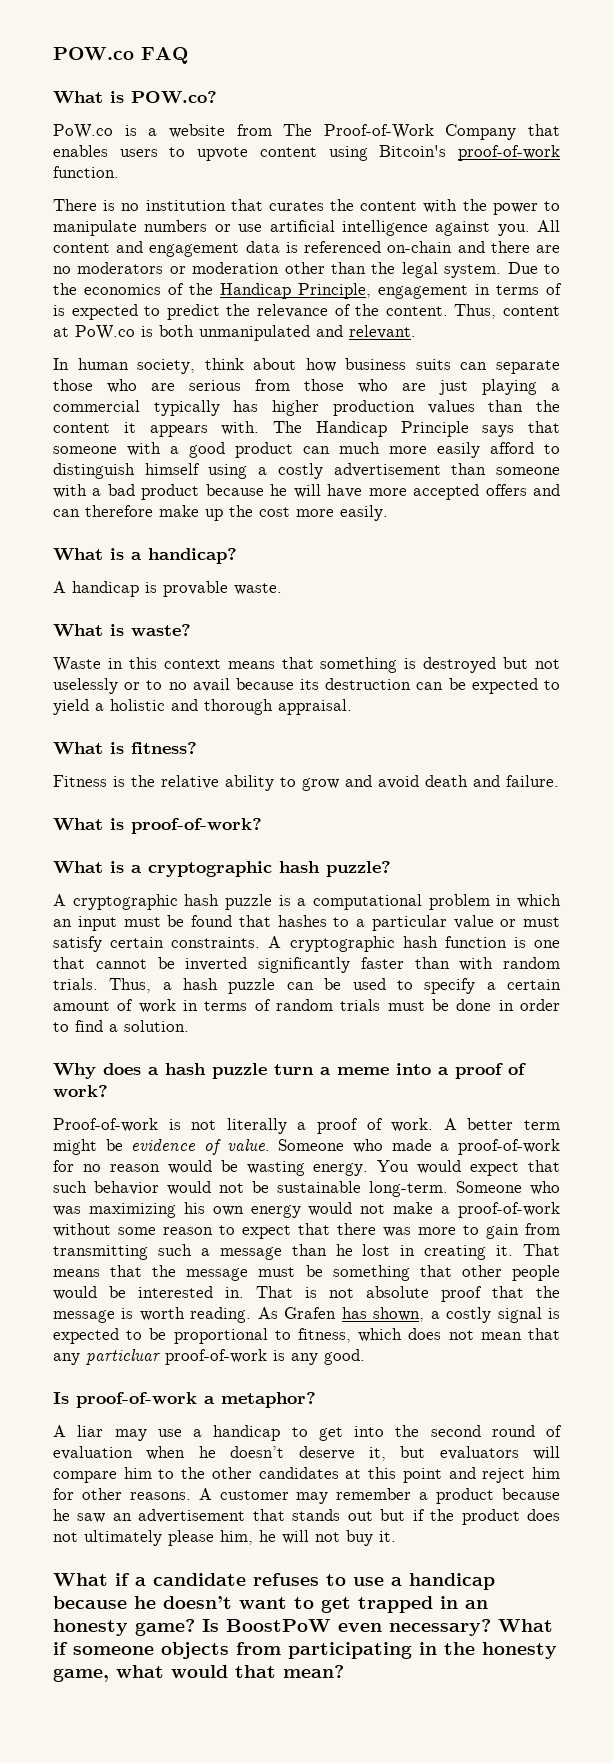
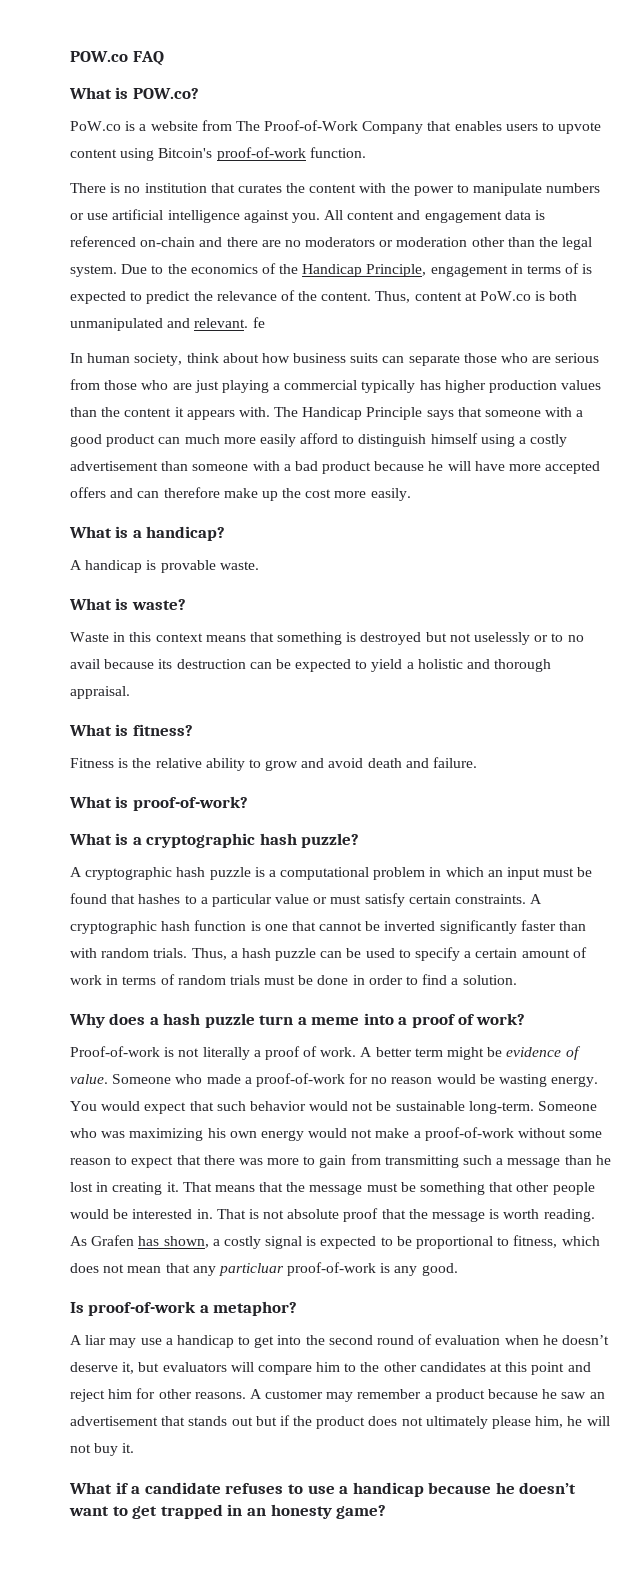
- Thus, content at PoW.co is both unmanipulated and relevant.
+ Thus, content at PoW.co is both unmanipulated and relevant. fe
- Is BoostPoW even necessary? What if someone objects from participating in the honesty game, what would that mean?

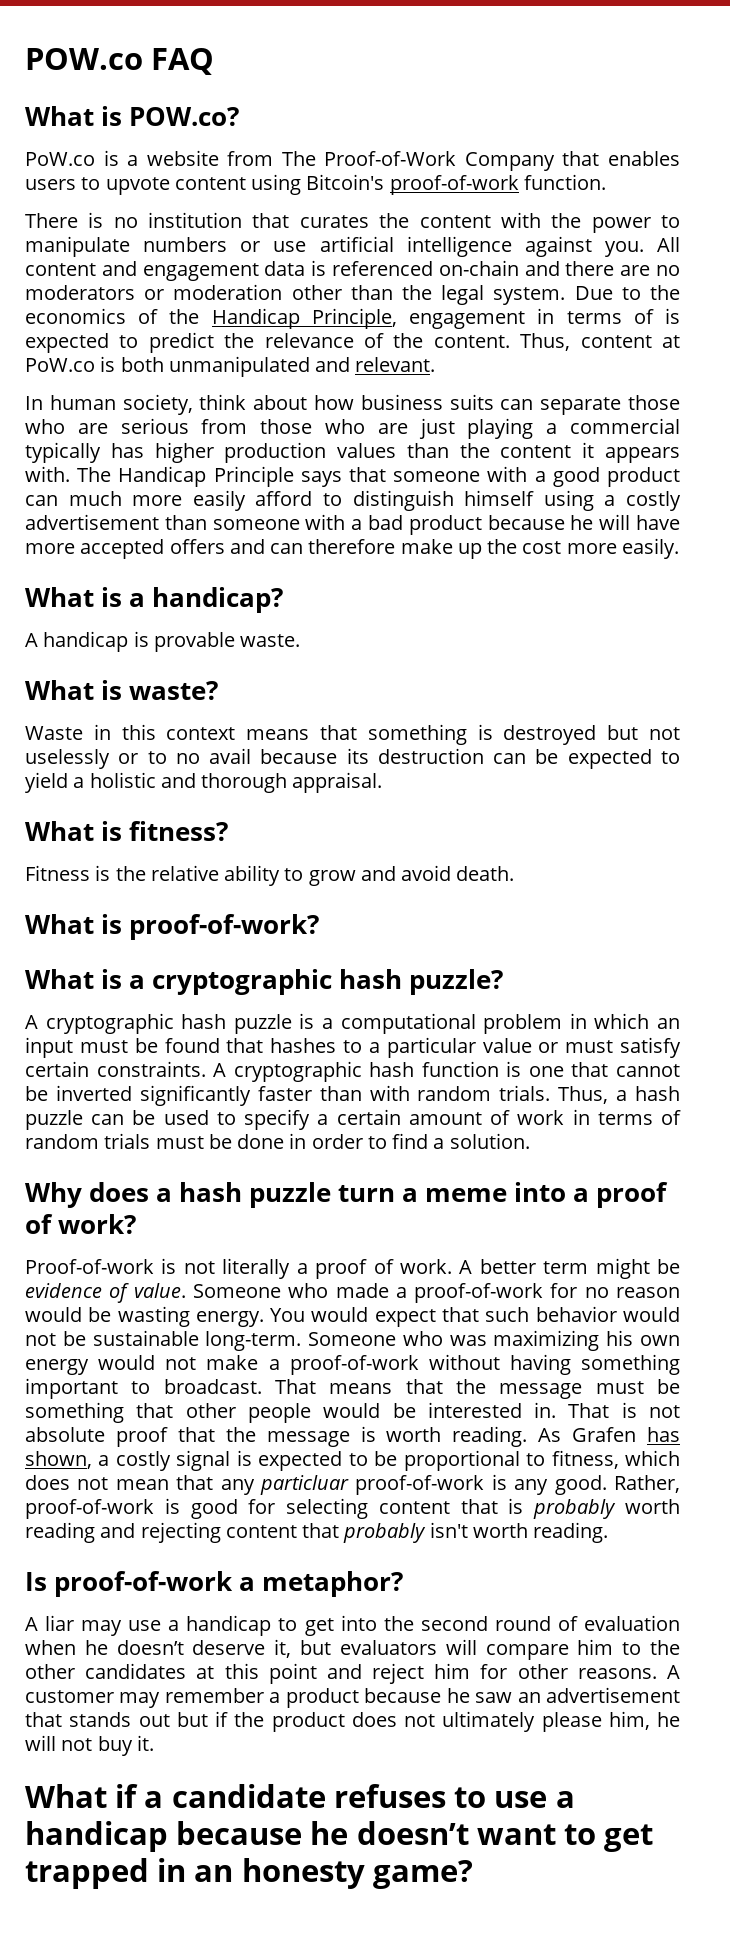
- Thus, content at PoW.co is both unmanipulated and relevant. fe
+ Thus, content at PoW.co is both unmanipulated and relevant.
- Fitness is the relative ability to grow and avoid death and failure.
+ Fitness is the relative ability to grow and avoid death.
- Someone who was maximizing his own energy would not make a proof-of-work without some reason to expect that there was more to gain from transmitting such a message than he lost in creating it.
+ Someone who was maximizing his own energy would not make a proof-of-work without having something important to broadcast.
+ Rather, proof-of-work is good for selecting content that is probably worth reading and rejecting content that probably isn't worth reading.

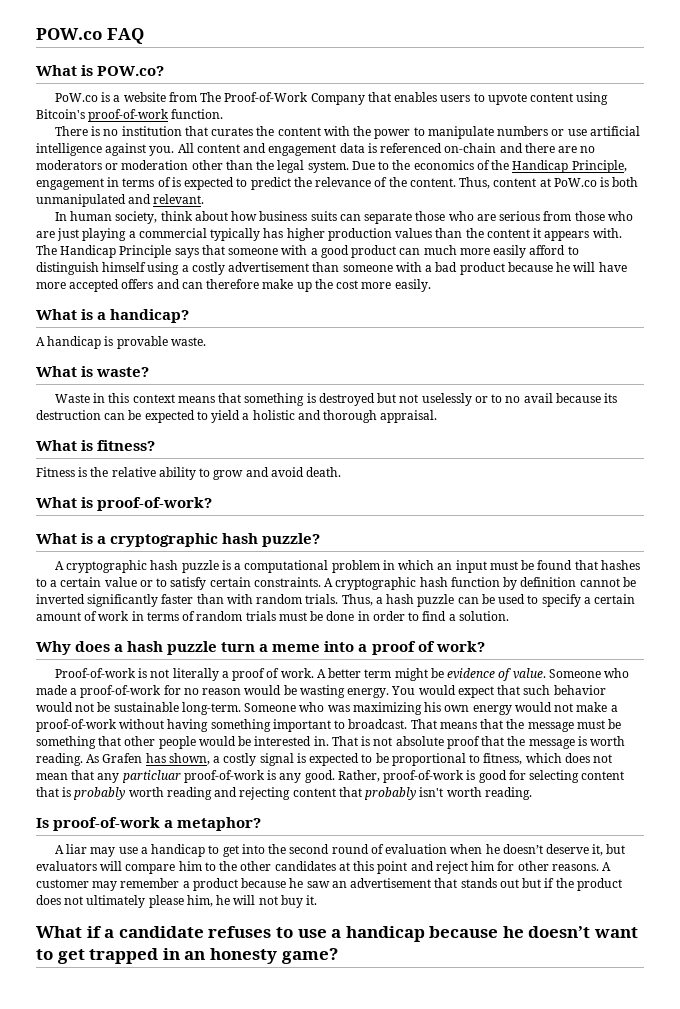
- A cryptographic hash puzzle is a computational problem in which an input must be found that hashes to a particular value or must satisfy certain constraints.
+ A cryptographic hash puzzle is a computational problem in which an input must be found that hashes to a certain value or to satisfy certain constraints.
- A cryptographic hash function is one that cannot be inverted significantly faster than with random trials.
+ A cryptographic hash function by definition cannot be inverted significantly faster than with random trials.

